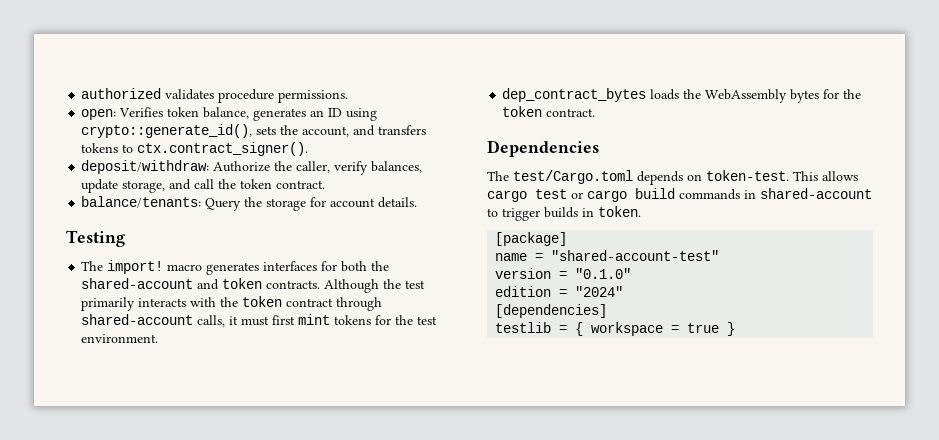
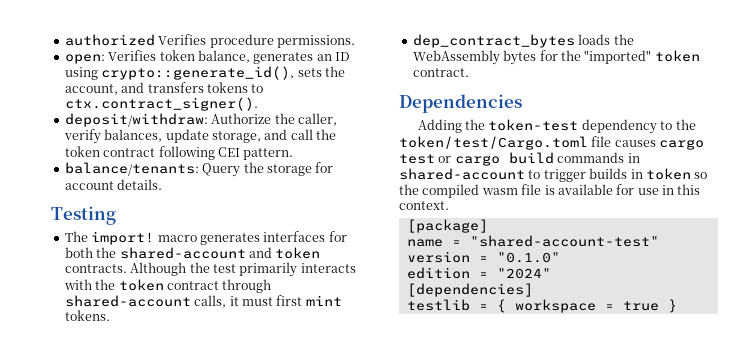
- authorized validates procedure permissions.
+ authorized Verifies procedure permissions.
- deposit/withdraw: Authorize the caller, verify balances, update storage, and call the token contract.
+ deposit/withdraw: Authorize the caller, verify balances, update storage, and call the token contract following CEI pattern.
- Although the test primarily interacts with the token contract through shared-account calls, it must first mint tokens for the test environment.
+ Although the test primarily interacts with the token contract through shared-account calls, it must first mint tokens.
- dep_contract_bytes loads the WebAssembly bytes for the token contract.
+ dep_contract_bytes loads the WebAssembly bytes for the "imported" token contract.
- The test/Cargo.toml depends on token-test. This allows cargo test or cargo build commands in shared-account to trigger builds in token.
+ Adding the token-test dependency to the token/test/Cargo.toml file causes cargo test or cargo build commands in shared-account to trigger builds in token so the compiled wasm file is available for use in this context.

